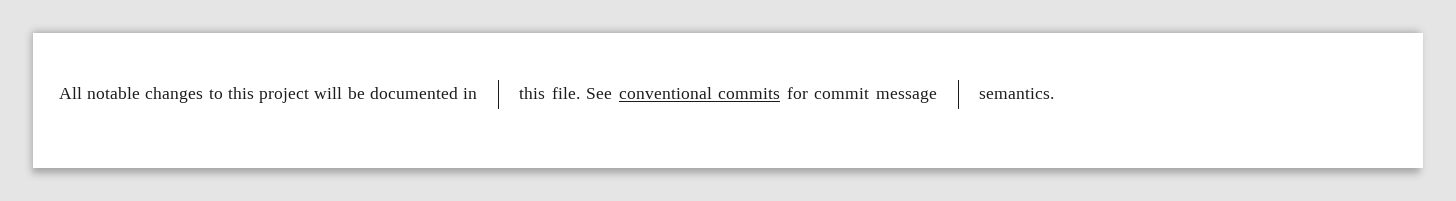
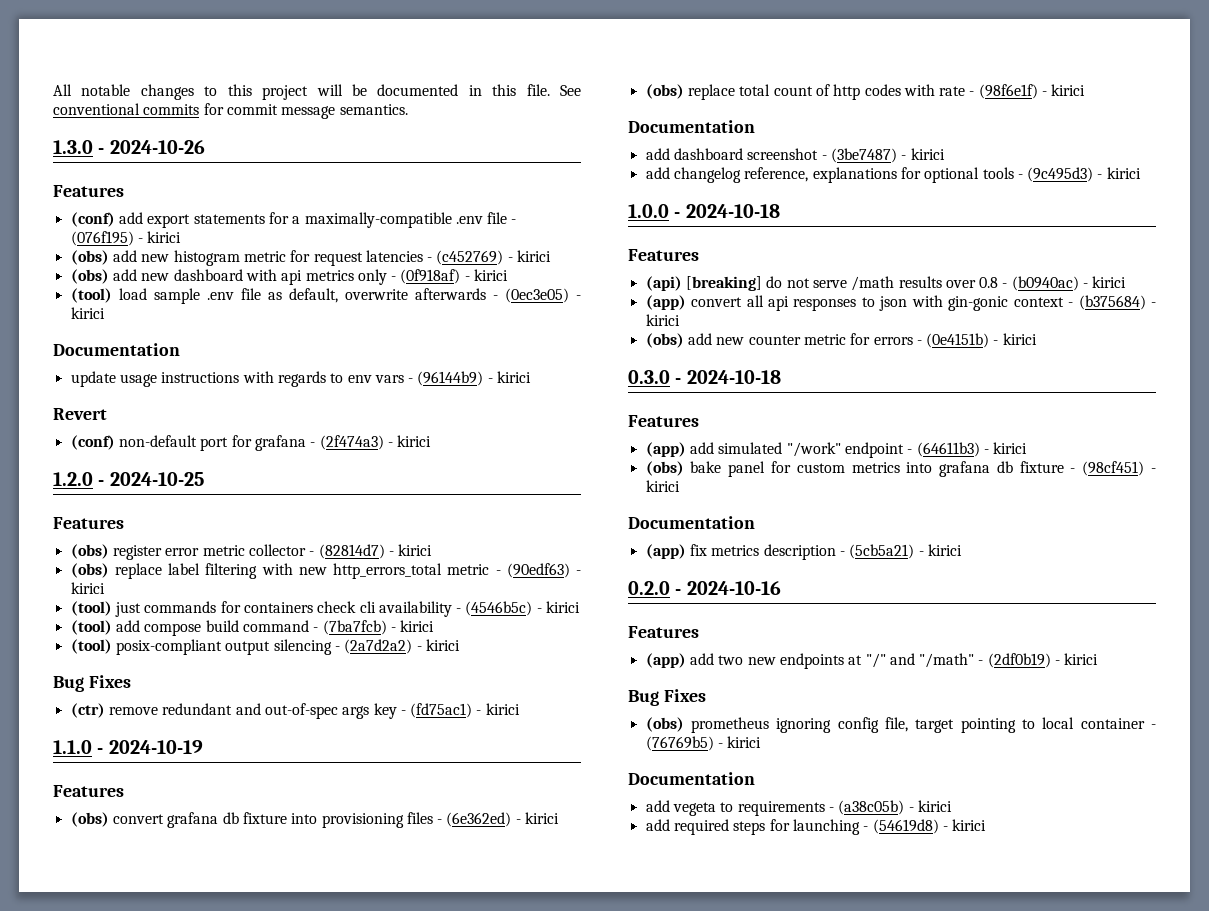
+ 1.3.0 - 2024-10-26
+ Features
+ (conf) add export statements for a maximally-compatible .env file - (076f195) - kirici
+ (obs) add new histogram metric for request latencies - (c452769) - kirici
+ (obs) add new dashboard with api metrics only - (0f918af) - kirici
+ (tool) load sample .env file as default, overwrite afterwards - (0ec3e05) - kirici
+ Documentation
+ update usage instructions with regards to env vars - (96144b9) - kirici
+ Revert
+ (conf) non-default port for grafana - (2f474a3) - kirici
+ 1.2.0 - 2024-10-25
+ Features
+ (obs) register error metric collector - (82814d7) - kirici
+ (obs) replace label filtering with new http_errors_total metric - (90edf63) - kirici
+ (tool) just commands for containers check cli availability - (4546b5c) - kirici
+ (tool) add compose build command - (7ba7fcb) - kirici
+ (tool) posix-compliant output silencing - (2a7d2a2) - kirici
+ Bug Fixes
+ (ctr) remove redundant and out-of-spec args key - (fd75ac1) - kirici
+ 1.1.0 - 2024-10-19
+ Features
+ (obs) convert grafana db fixture into provisioning files - (6e362ed) - kirici
+ (obs) replace total count of http codes with rate - (98f6e1f) - kirici
+ Documentation
+ add dashboard screenshot - (3be7487) - kirici
+ add changelog reference, explanations for optional tools - (9c495d3) - kirici
+ 1.0.0 - 2024-10-18
+ Features
+ (api) [breaking] do not serve /math results over 0.8 - (b0940ac) - kirici
+ (app) convert all api responses to json with gin-gonic context - (b375684) - kirici
+ (obs) add new counter metric for errors - (0e4151b) - kirici
+ 0.3.0 - 2024-10-18
+ Features
+ (app) add simulated "/work" endpoint - (64611b3) - kirici
+ (obs) bake panel for custom metrics into grafana db fixture - (98cf451) - kirici
+ Documentation
+ (app) fix metrics description - (5cb5a21) - kirici
+ 0.2.0 - 2024-10-16
+ Features
+ (app) add two new endpoints at "/" and "/math" - (2df0b19) - kirici
+ Bug Fixes
+ (obs) prometheus ignoring config file, target pointing to local container - (76769b5) - kirici
+ Documentation
+ add vegeta to requirements - (a38c05b) - kirici
+ add required steps for launching - (54619d8) - kirici

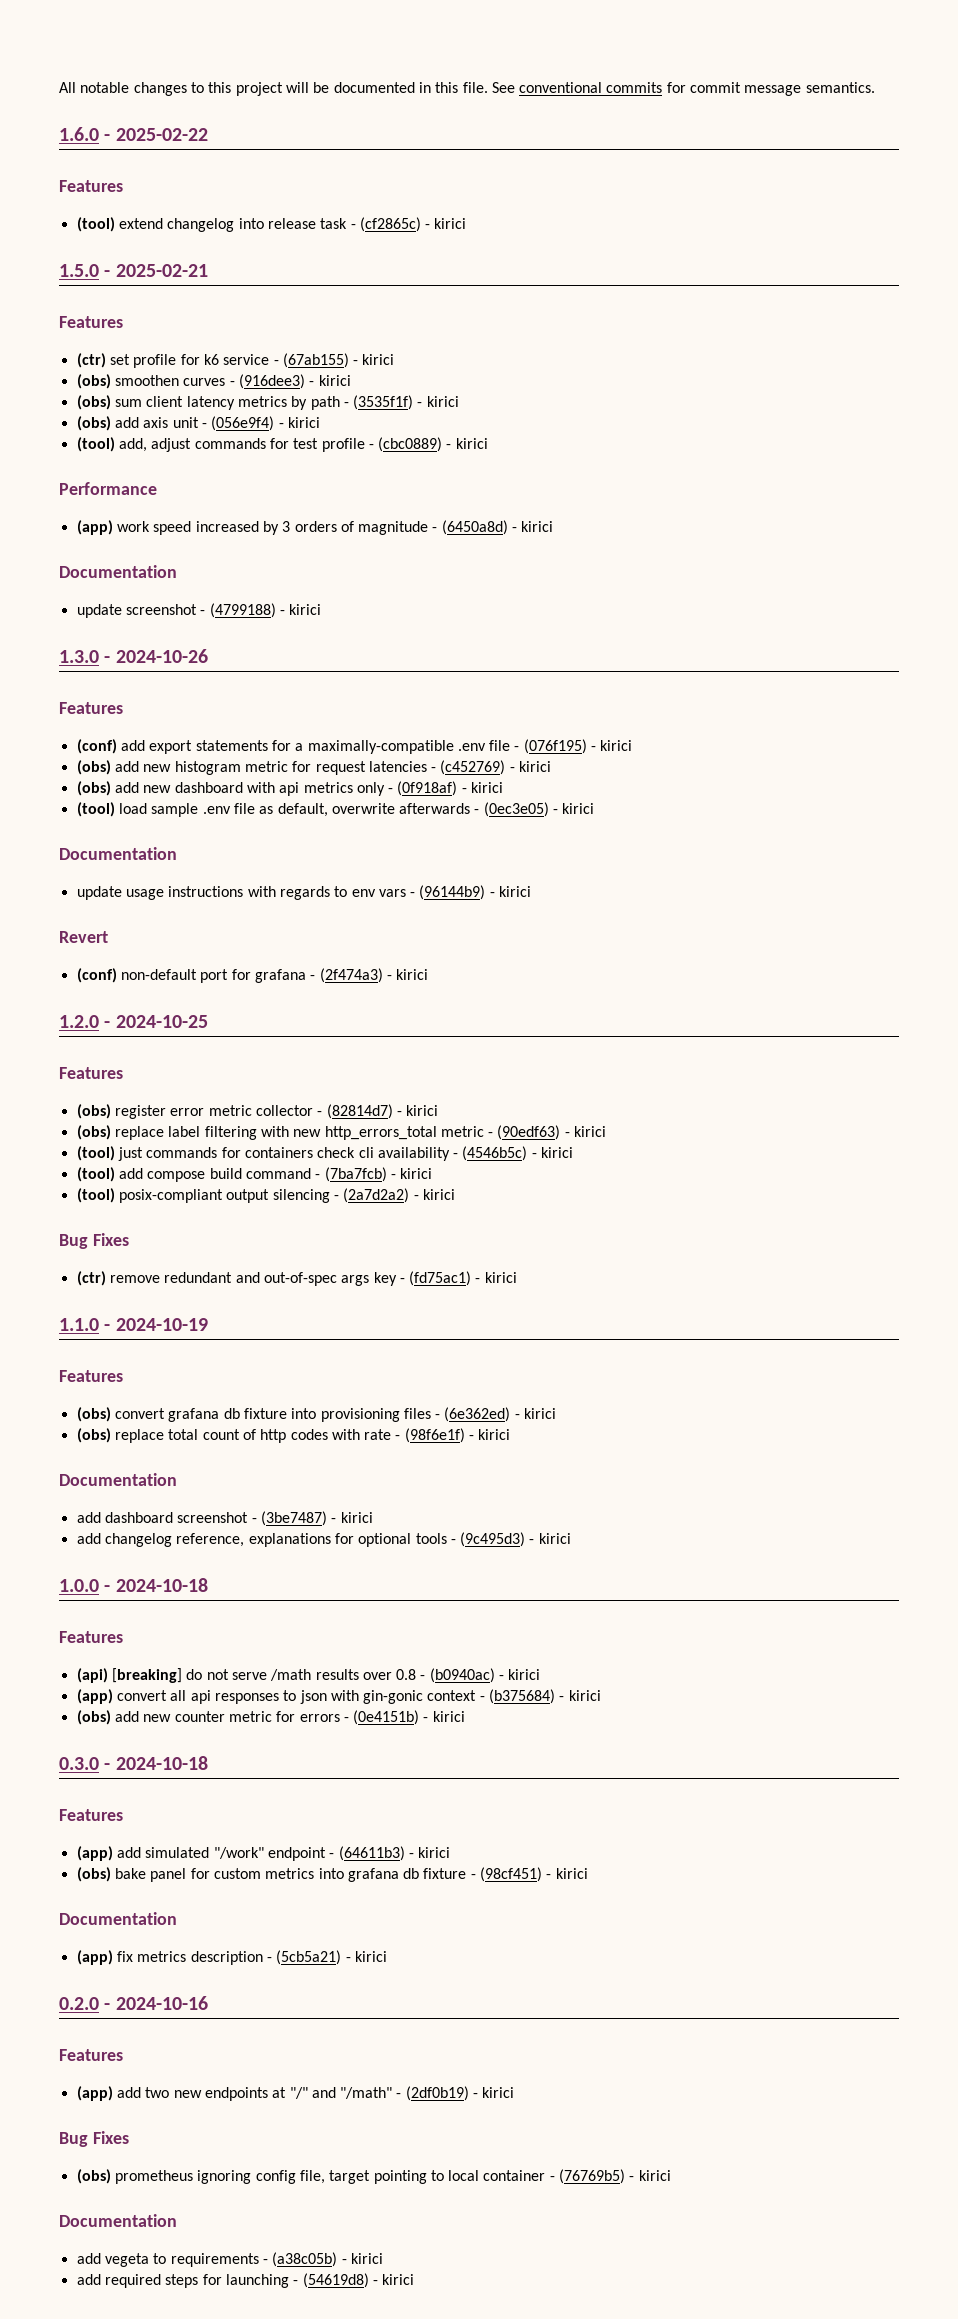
+ 1.6.0 - 2025-02-22
+ Features
+ (tool) extend changelog into release task - (cf2865c) - kirici
+ 1.5.0 - 2025-02-21
+ Features
+ (ctr) set profile for k6 service - (67ab155) - kirici
+ (obs) smoothen curves - (916dee3) - kirici
+ (obs) sum client latency metrics by path - (3535f1f) - kirici
+ (obs) add axis unit - (056e9f4) - kirici
+ (tool) add, adjust commands for test profile - (cbc0889) - kirici
+ Performance
+ (app) work speed increased by 3 orders of magnitude - (6450a8d) - kirici
+ Documentation
+ update screenshot - (4799188) - kirici

